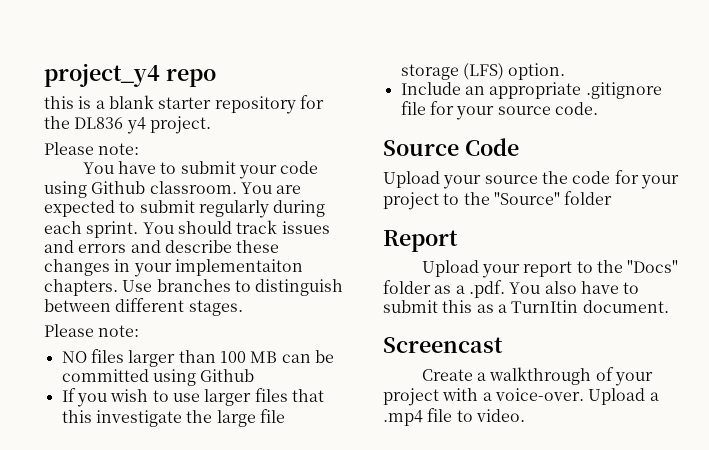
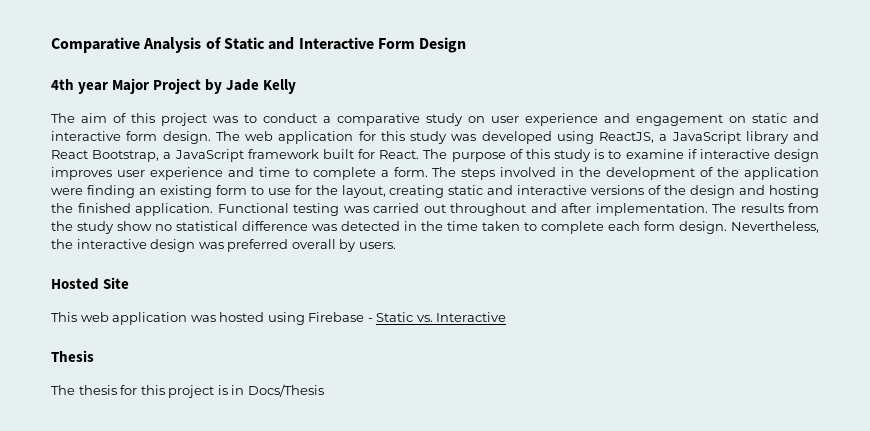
- project_y4 repo
- this is a blank starter repository for the DL836 y4 project.
- Please note:
- You have to submit your code using Github classroom. You are expected to submit regularly during each sprint. You should track issues and errors and describe these changes in your implementaiton chapters. Use branches to distinguish between different stages.
- Please note:
- NO files larger than 100 MB can be committed using Github
- If you wish to use larger files that this investigate the large file storage (LFS) option.
- Include an appropriate .gitignore file for your source code.
- Source Code
- Upload your source the code for your project to the "Source" folder
- Report
- Upload your report to the "Docs" folder as a .pdf. You also have to submit this as a TurnItin document.
- Screencast
- Create a walkthrough of your project with a voice-over. Upload a .mp4 file to video.
+ Comparative Analysis of Static and Interactive Form Design
+ 4th year Major Project by Jade Kelly
+ The aim of this project was to conduct a comparative study on user experience and engagement on static and interactive form design. The web application for this study was developed using ReactJS, a JavaScript library and React Bootstrap, a JavaScript framework built for React. The purpose of this study is to examine if interactive design improves user experience and time to complete a form. The steps involved in the development of the application were finding an existing form to use for the layout, creating static and interactive versions of the design and hosting the finished application. Functional testing was carried out throughout and after implementation. The results from the study show no statistical difference was detected in the time taken to complete each form design. Nevertheless, the interactive design was preferred overall by users.
+ Hosted Site
+ This web application was hosted using Firebase - Static vs. Interactive
+ Thesis
+ The thesis for this project is in Docs/Thesis

